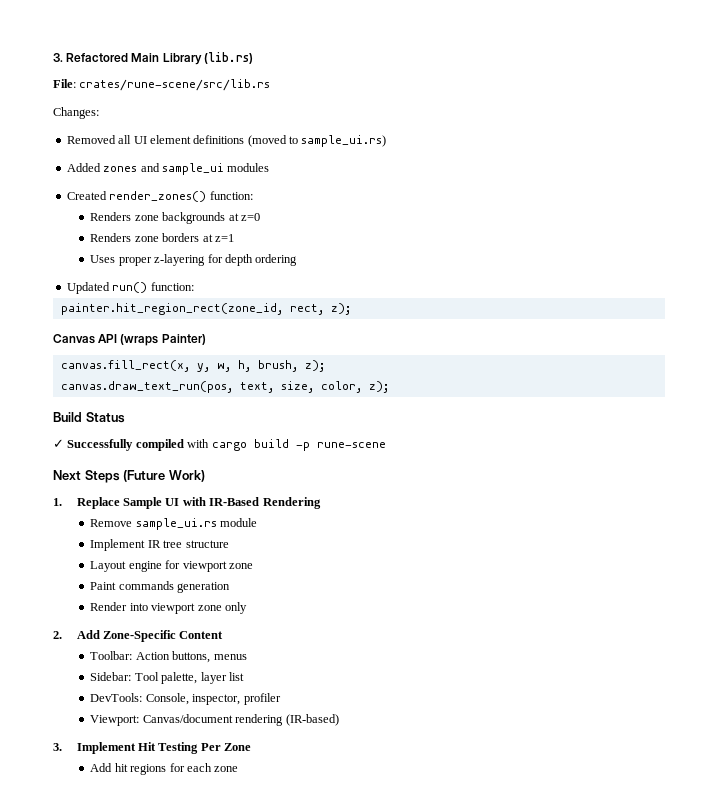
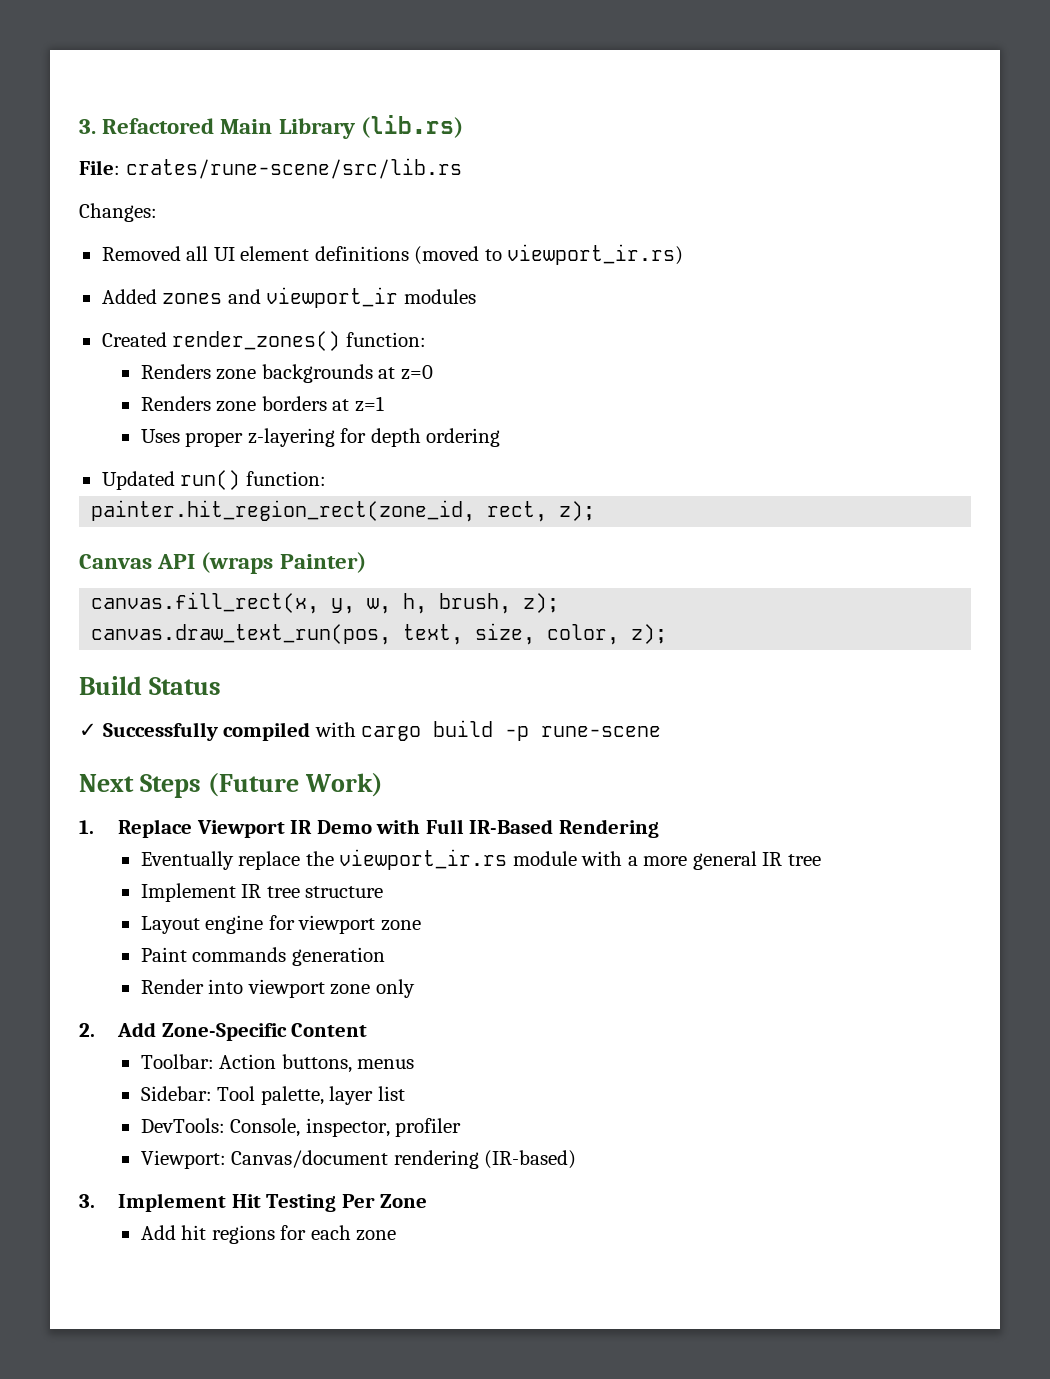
- Removed all UI element definitions (moved to sample_ui.rs)
+ Removed all UI element definitions (moved to viewport_ir.rs)
- Added zones and sample_ui modules
+ Added zones and viewport_ir modules
- 1. Replace Sample UI with IR-Based Rendering
- Remove sample_ui.rs module
+ 1. Replace Viewport IR Demo with Full IR-Based Rendering
+ Eventually replace the viewport_ir.rs module with a more general IR tree

